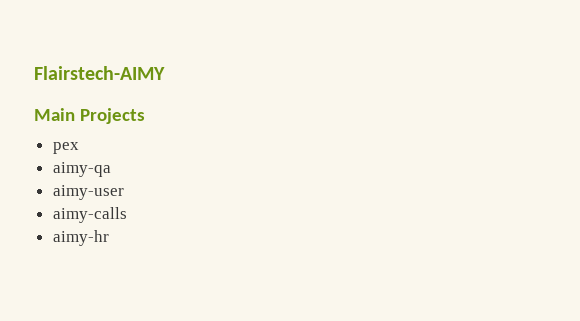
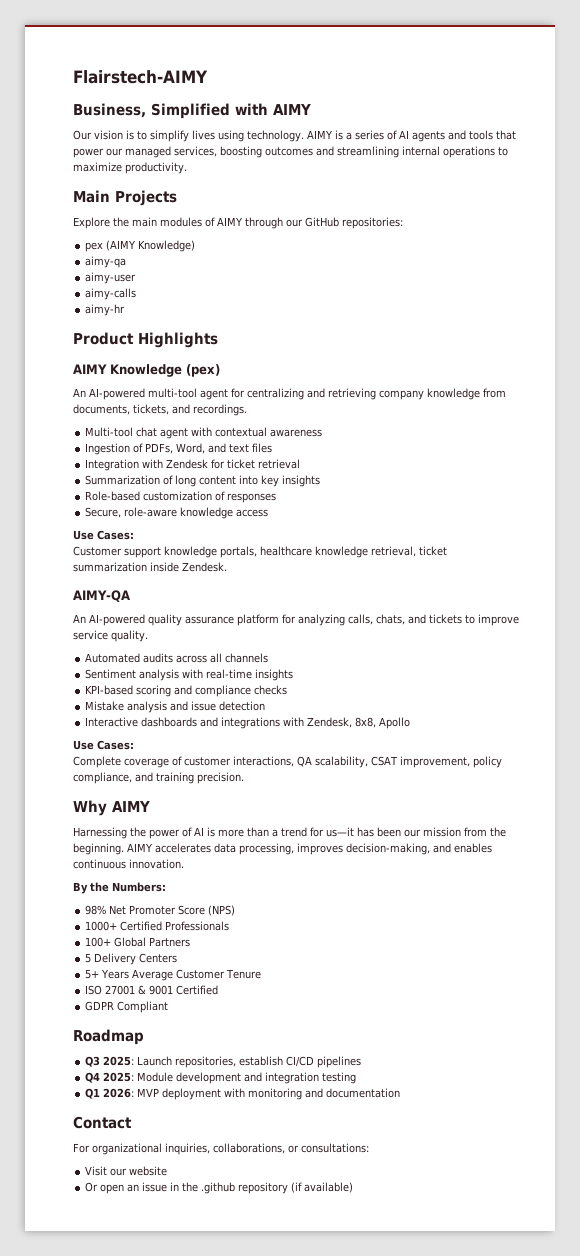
+ Business, Simplified with AIMY
+ Our vision is to simplify lives using technology. AIMY is a series of AI agents and tools that power our managed services, boosting outcomes and streamlining internal operations to maximize productivity.
  Main Projects
+ Explore the main modules of AIMY through our GitHub repositories:
- pex
+ pex (AIMY Knowledge)
+ Product Highlights
+ AIMY Knowledge (pex)
+ An AI-powered multi-tool agent for centralizing and retrieving company knowledge from documents, tickets, and recordings.
+ Multi-tool chat agent with contextual awareness
+ Ingestion of PDFs, Word, and text files
+ Integration with Zendesk for ticket retrieval
+ Summarization of long content into key insights
+ Role-based customization of responses
+ Secure, role-aware knowledge access
+ Use Cases:
+ Customer support knowledge portals, healthcare knowledge retrieval, ticket summarization inside Zendesk.
+ AIMY-QA
+ An AI-powered quality assurance platform for analyzing calls, chats, and tickets to improve service quality.
+ Automated audits across all channels
+ Sentiment analysis with real-time insights
+ KPI-based scoring and compliance checks
+ Mistake analysis and issue detection
+ Interactive dashboards and integrations with Zendesk, 8x8, Apollo
+ Use Cases:
+ Complete coverage of customer interactions, QA scalability, CSAT improvement, policy compliance, and training precision.
+ Why AIMY
+ Harnessing the power of AI is more than a trend for us—it has been our mission from the beginning. AIMY accelerates data processing, improves decision-making, and enables continuous innovation.
+ By the Numbers:
+ 98% Net Promoter Score (NPS)
+ 1000+ Certified Professionals
+ 100+ Global Partners
+ 5 Delivery Centers
+ 5+ Years Average Customer Tenure
+ ISO 27001 & 9001 Certified
+ GDPR Compliant
+ Roadmap
+ Q3 2025: Launch repositories, establish CI/CD pipelines
+ Q4 2025: Module development and integration testing
+ Q1 2026: MVP deployment with monitoring and documentation
+ Contact
+ For organizational inquiries, collaborations, or consultations:
+ Visit our website
+ Or open an issue in the .github repository (if available)

